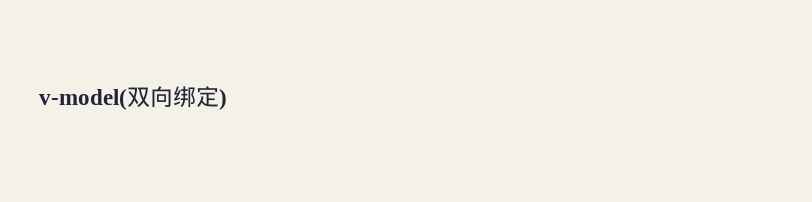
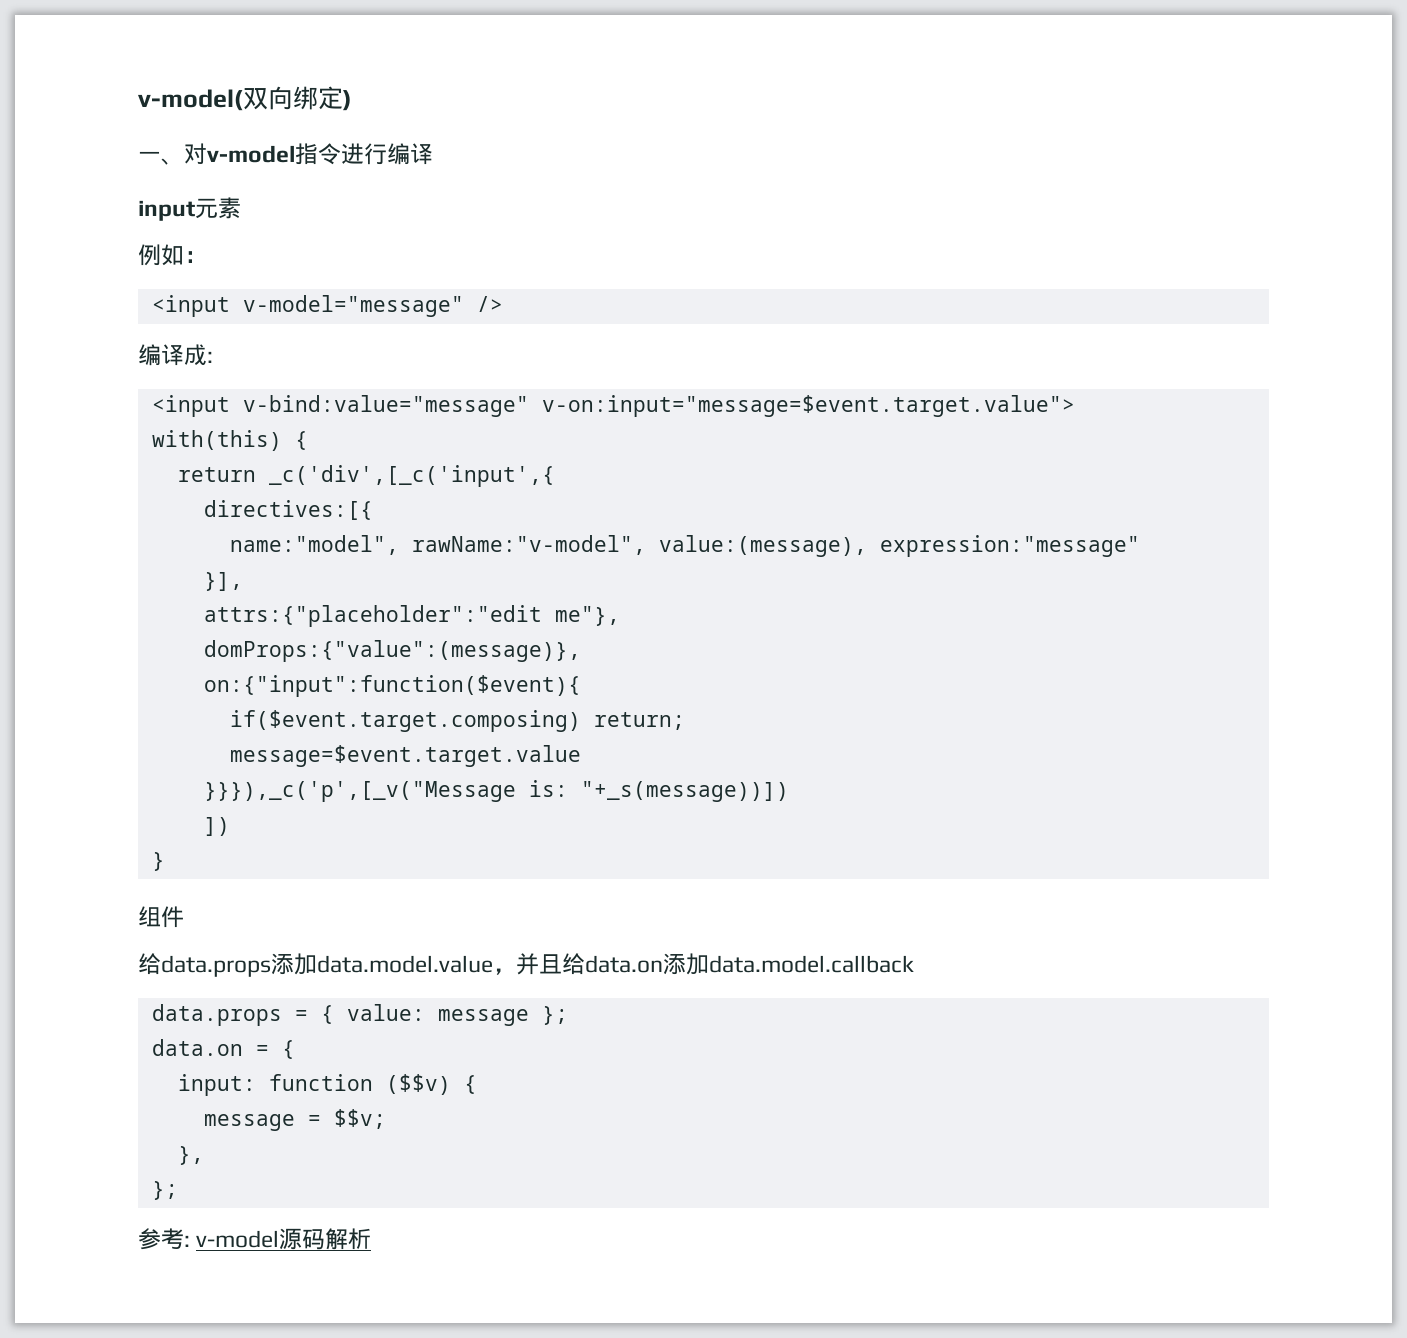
+ 一、对v-model指令进行编译
+ input元素
+ 例如：
+ <input v-model="message" />
+ 编译成:
+ <input v-bind:value="message" v-on:input="message=$event.target.value">
+ with(this) {
+ return _c('div',[_c('input',{
+ directives:[{
+ name:"model", rawName:"v-model", value:(message), expression:"message"
+ }],
+ attrs:{"placeholder":"edit me"},
+ domProps:{"value":(message)},
+ on:{"input":function($event){
+ if($event.target.composing) return;
+ message=$event.target.value
+ }}}),_c('p',[_v("Message is: "+_s(message))])
+ ])
+ }
+ 组件
+ 给data.props添加data.model.value，并且给data.on添加data.model.callback
+ data.props = { value: message };
+ data.on = {
+ input: function ($$v) {
+ message = $$v;
+ },
+ };
+ 参考: v-model源码解析

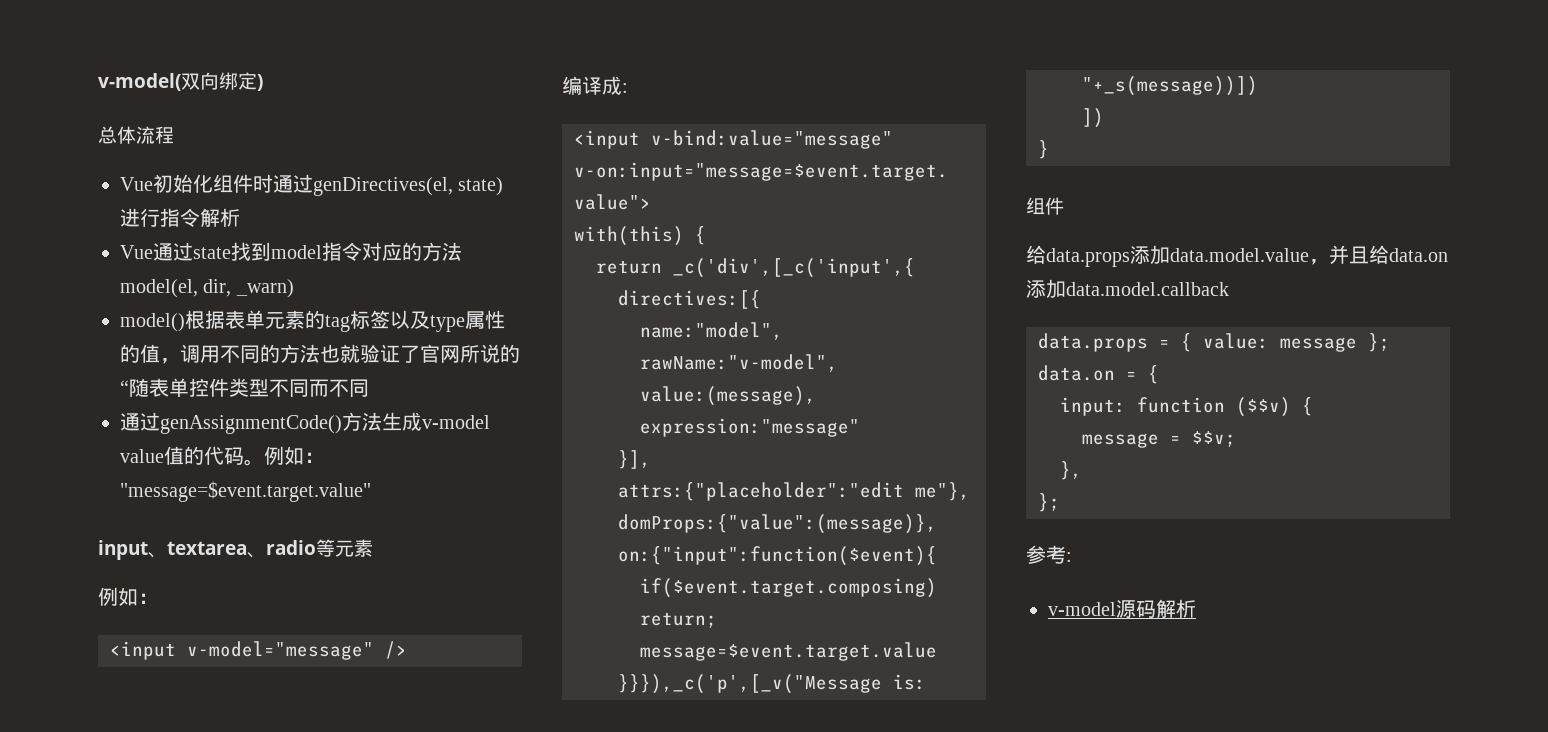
- 一、对v-model指令进行编译
- input元素
+ 总体流程
+ Vue初始化组件时通过genDirectives(el, state)进行指令解析
+ Vue通过state找到model指令对应的方法model(el, dir, _warn)
+ model()根据表单元素的tag标签以及type属性的值，调用不同的方法也就验证了官网所说的“随表单控件类型不同而不同
+ 通过genAssignmentCode()方法生成v-model value值的代码。例如："message=$event.target.value"
+ input、textarea、radio等元素
- 参考: v-model源码解析
+ 参考:
+ v-model源码解析

